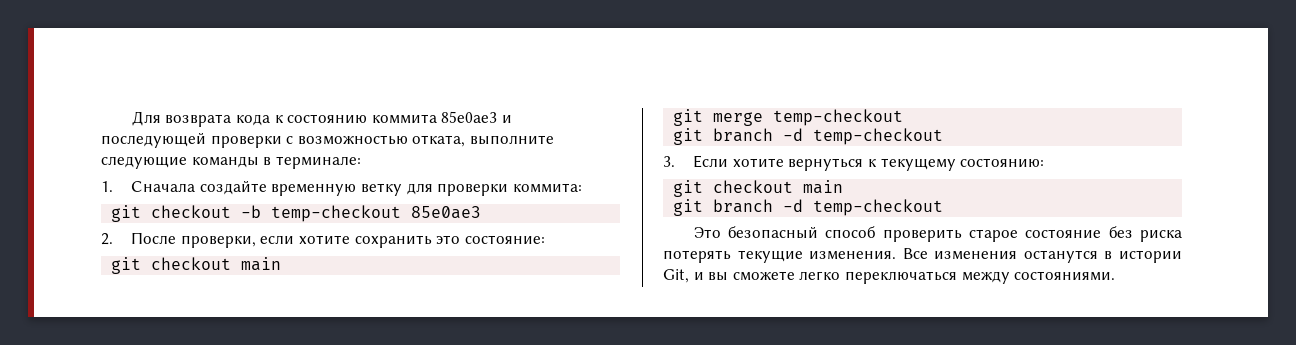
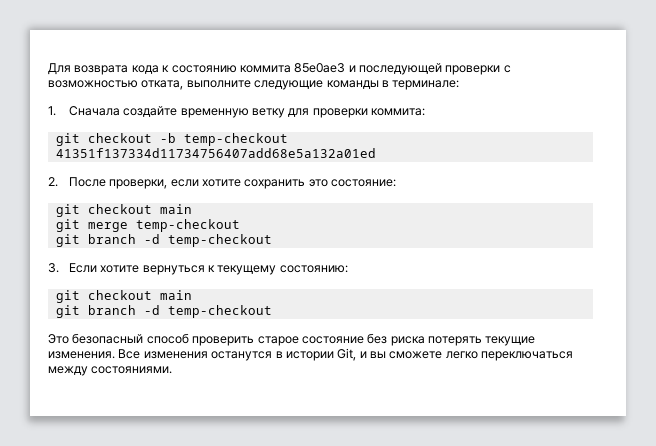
- git checkout -b temp-checkout 85e0ae3
+ git checkout -b temp-checkout 41351f137334d11734756407add68e5a132a01ed

